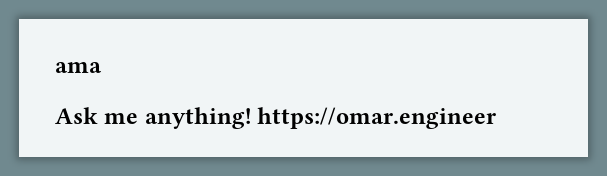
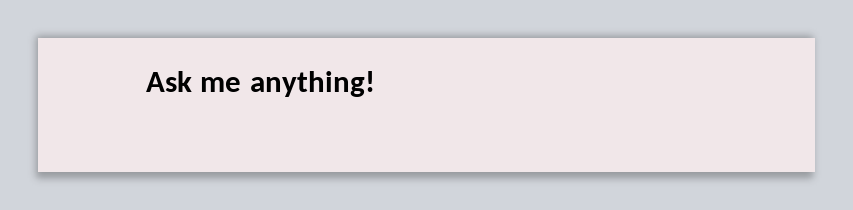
- ama
- Ask me anything! https://omar.engineer
+ Ask me anything!

